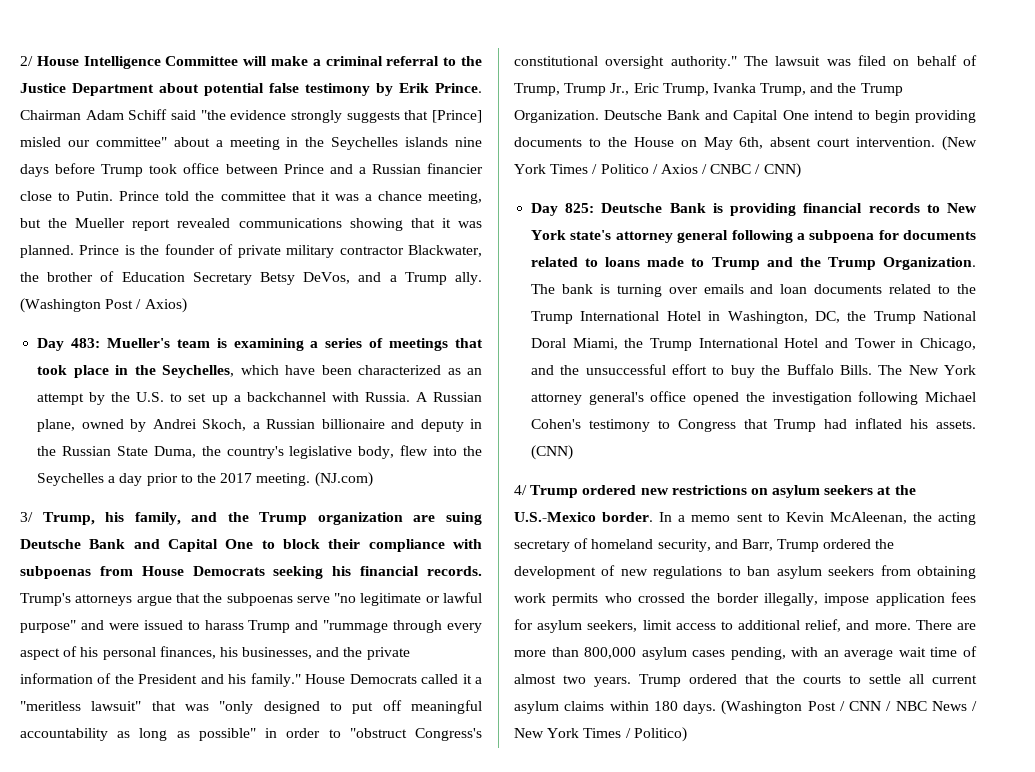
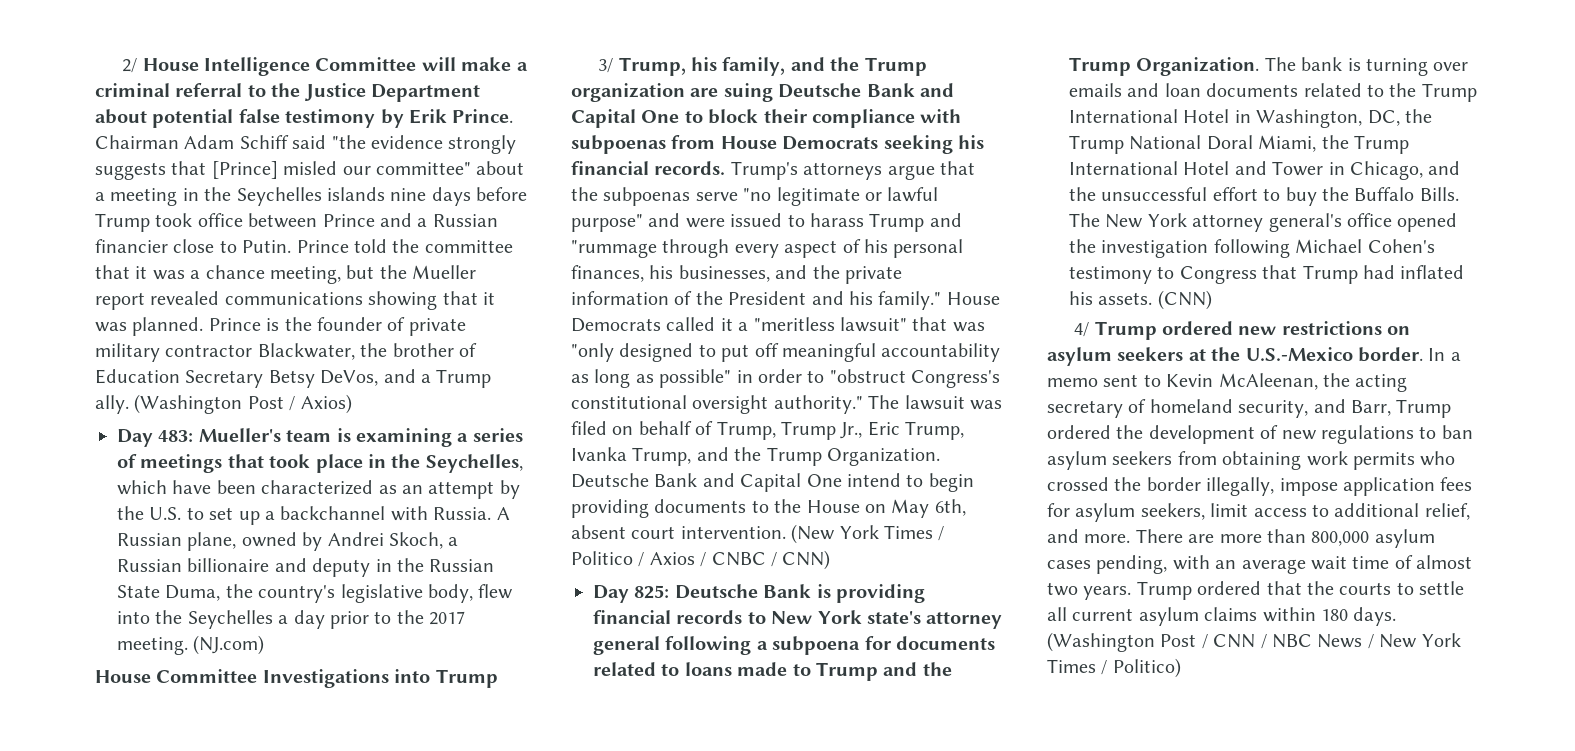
+ House Committee Investigations into Trump

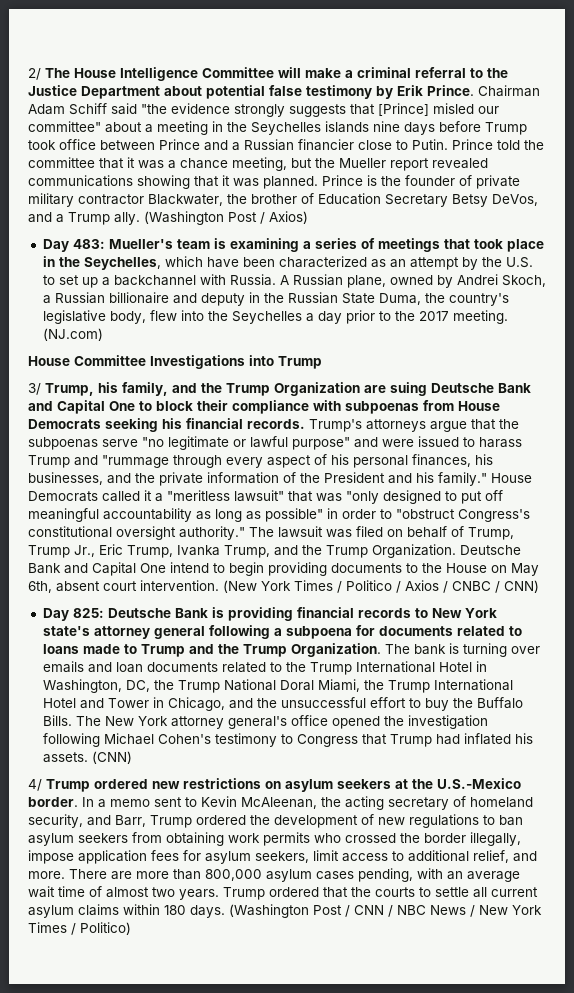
- 2/ House Intelligence Committee will make a criminal referral to the Justice Department about potential false testimony by Erik Prince.
+ 2/ The House Intelligence Committee will make a criminal referral to the Justice Department about potential false testimony by Erik Prince.
- 3/ Trump, his family, and the Trump organization are suing Deutsche Bank and Capital One to block their compliance with subpoenas from House Democrats seeking his financial records.
+ 3/ Trump, his family, and the Trump Organization are suing Deutsche Bank and Capital One to block their compliance with subpoenas from House Democrats seeking his financial records.

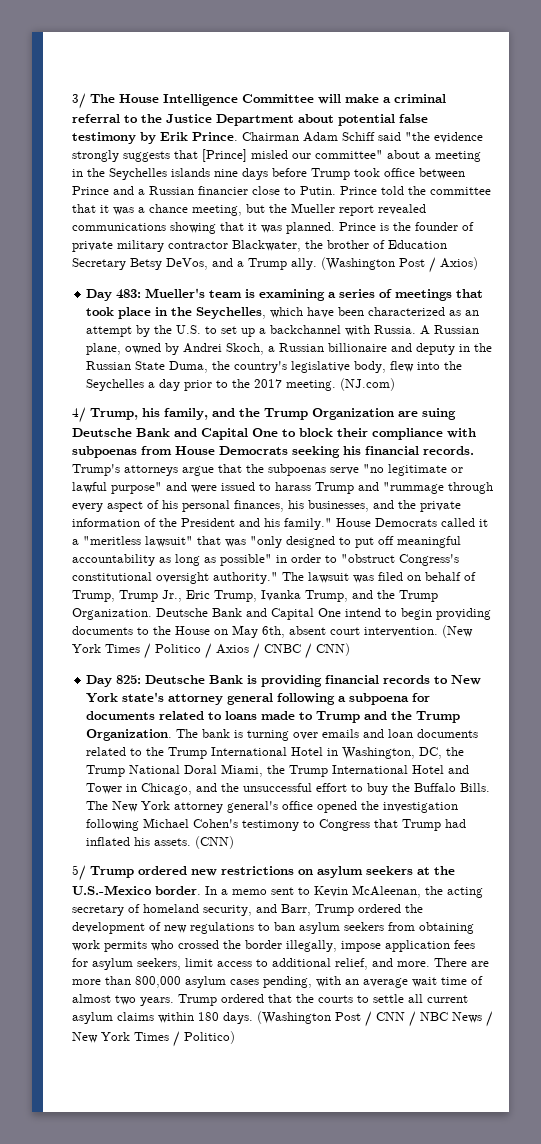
- 2/ The House Intelligence Committee will make a criminal referral to the Justice Department about potential false testimony by Erik Prince.
+ 3/ The House Intelligence Committee will make a criminal referral to the Justice Department about potential false testimony by Erik Prince.
- House Committee Investigations into Trump
- 3/ Trump, his family, and the Trump Organization are suing Deutsche Bank and Capital One to block their compliance with subpoenas from House Democrats seeking his financial records.
+ 4/ Trump, his family, and the Trump Organization are suing Deutsche Bank and Capital One to block their compliance with subpoenas from House Democrats seeking his financial records.
- 4/ Trump ordered new restrictions on asylum seekers at the U.S.-Mexico border.
+ 5/ Trump ordered new restrictions on asylum seekers at the U.S.-Mexico border.

